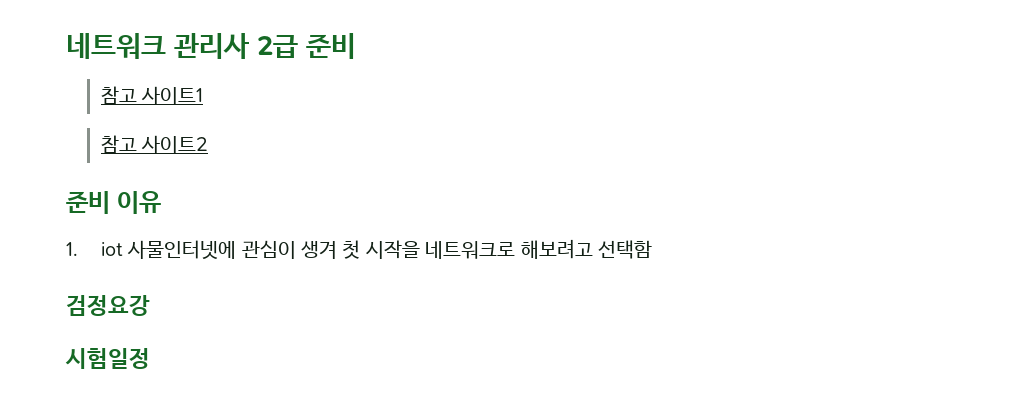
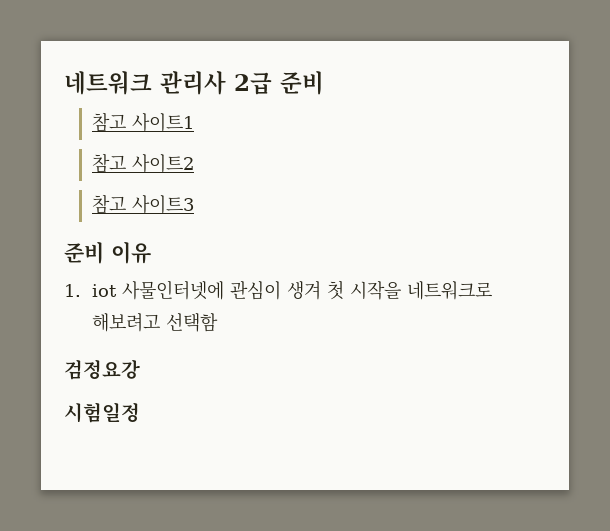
+ 참고 사이트3

